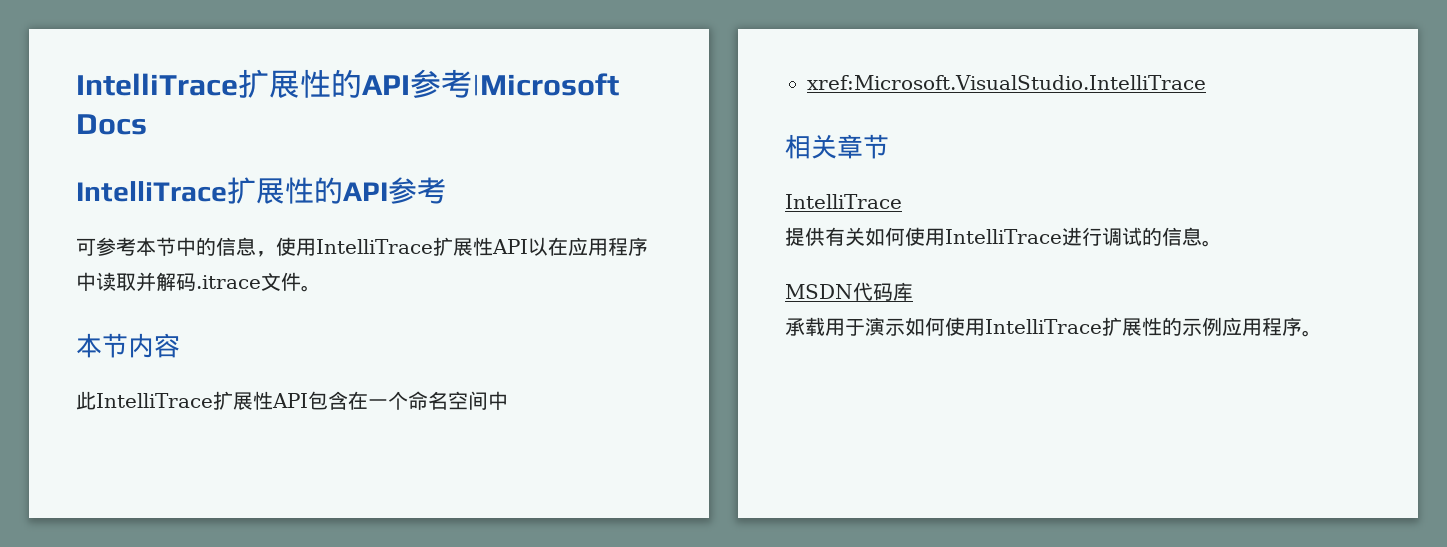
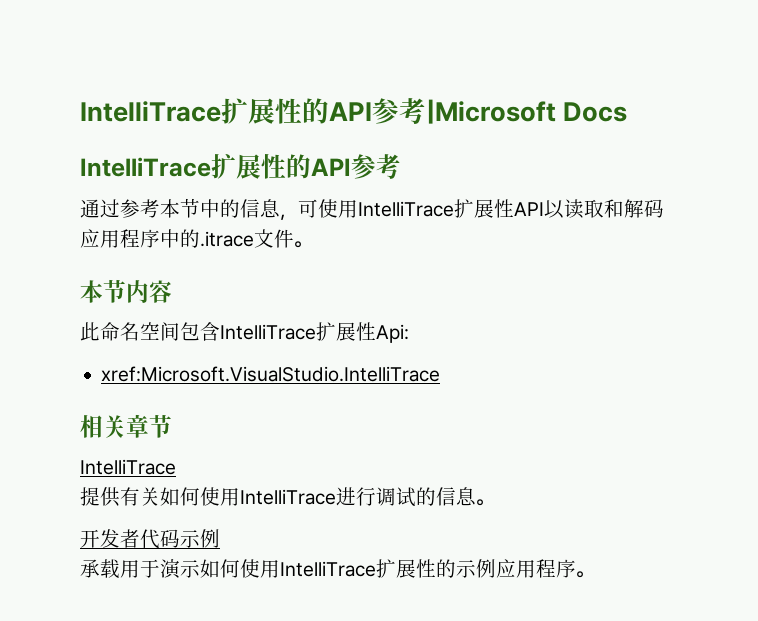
- 可参考本节中的信息，使用IntelliTrace扩展性API以在应用程序中读取并解码.itrace文件。
+ 通过参考本节中的信息，可使用IntelliTrace扩展性API以读取和解码应用程序中的.itrace文件。
- 此IntelliTrace扩展性API包含在一个命名空间中
+ 此命名空间包含IntelliTrace扩展性Api:
- MSDN代码库
+ 开发者代码示例

